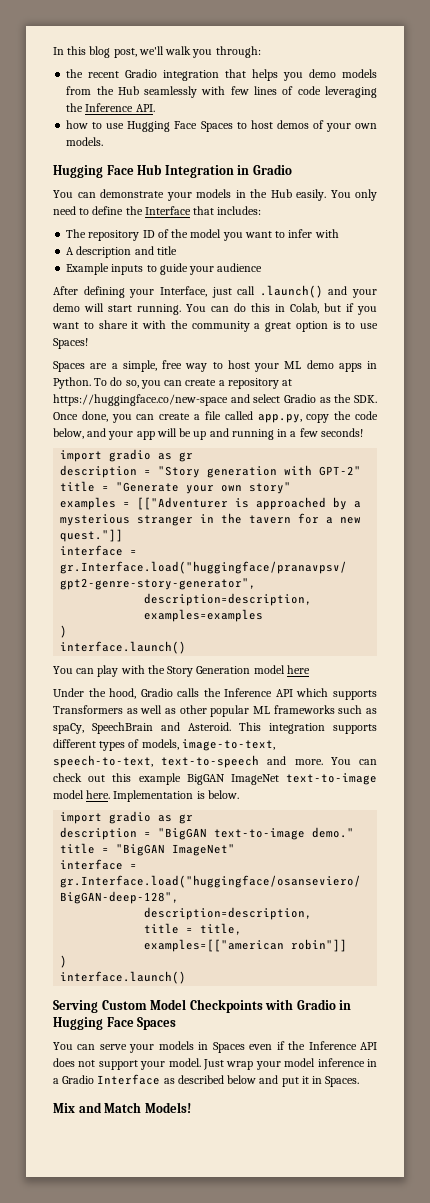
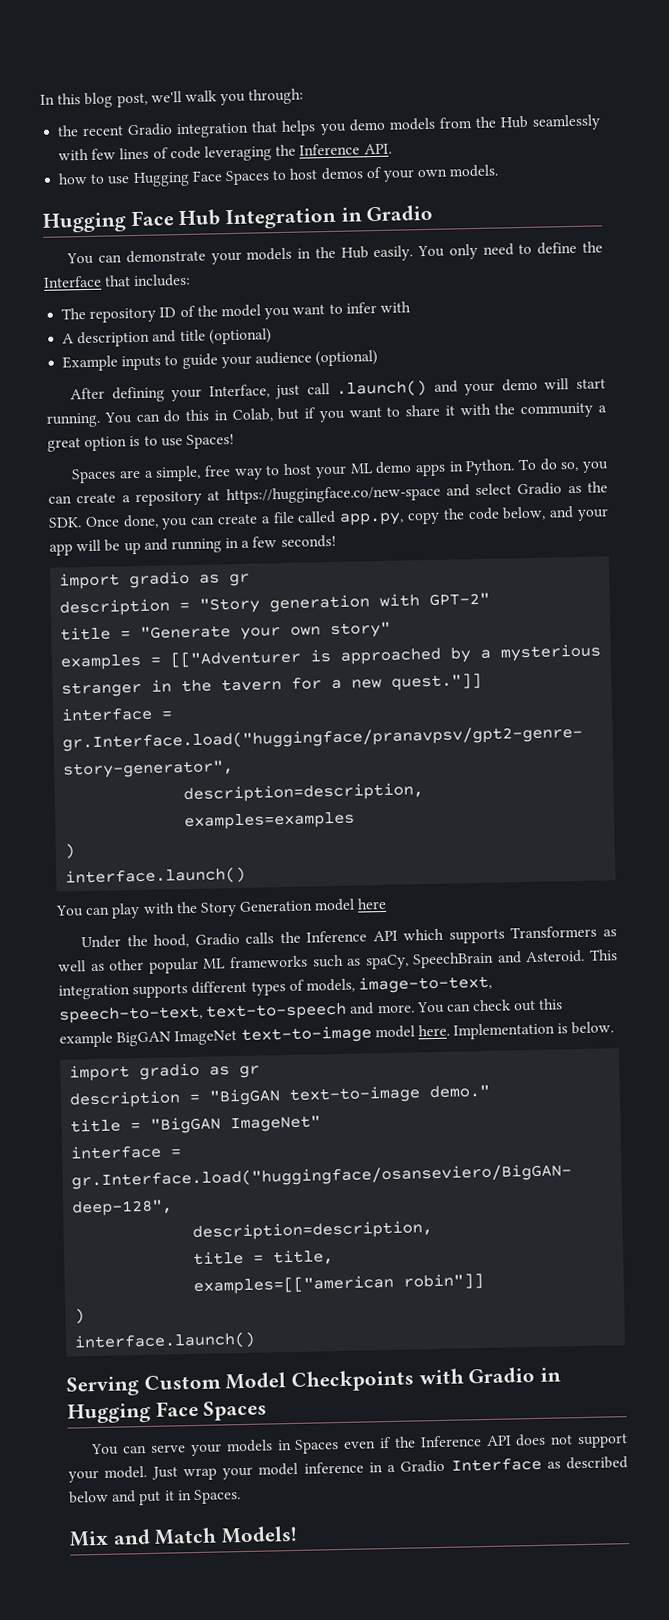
- A description and title
+ A description and title (optional)
- Example inputs to guide your audience
+ Example inputs to guide your audience (optional)

